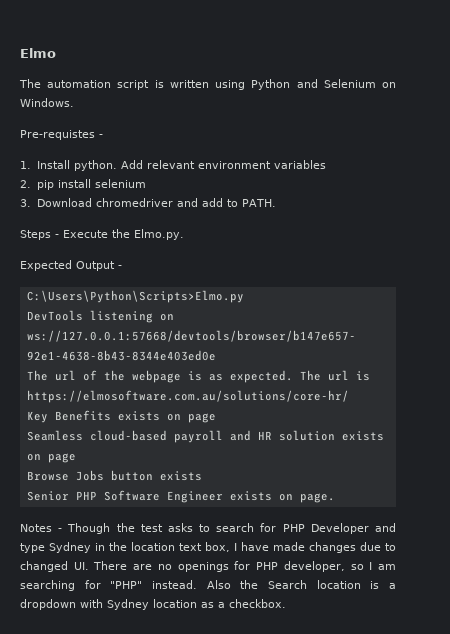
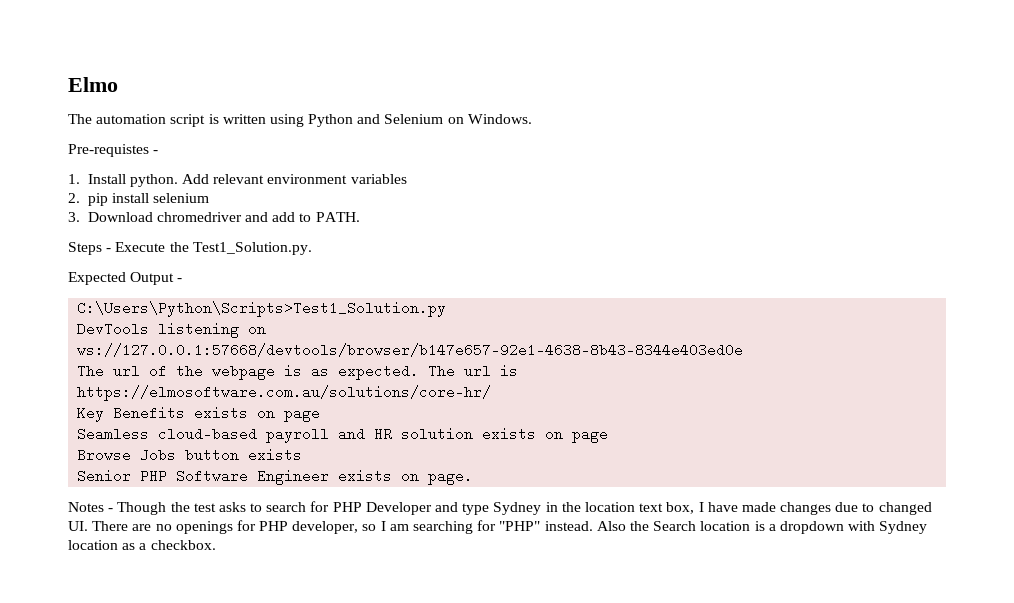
- Steps - Execute the Elmo.py.
+ Steps - Execute the Test1_Solution.py.
- C:\Users\Python\Scripts>Elmo.py
+ C:\Users\Python\Scripts>Test1_Solution.py

